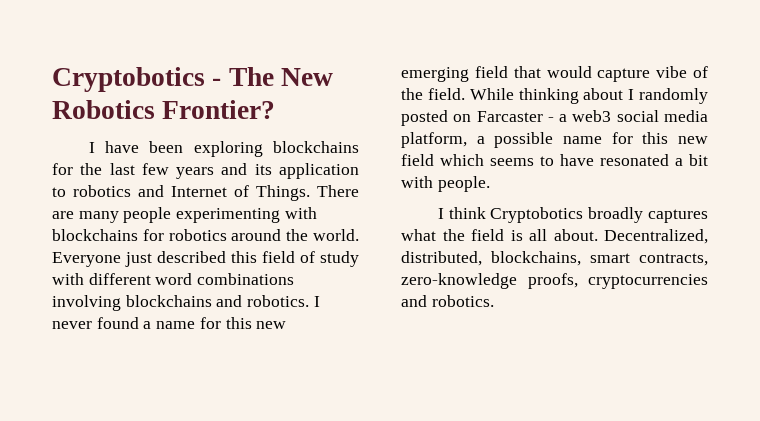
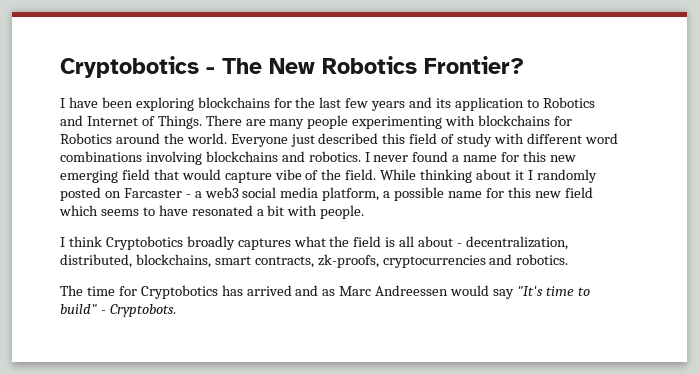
- I have been exploring blockchains for the last few years and its application to robotics and Internet of Things.
+ I have been exploring blockchains for the last few years and its application to Robotics and Internet of Things.
- There are many people experimenting with blockchains for robotics around the world.
+ There are many people experimenting with blockchains for Robotics around the world.
- While thinking about I randomly posted on Farcaster - a web3 social media platform, a possible name for this new field which seems to have resonated a bit with people.
+ While thinking about it I randomly posted on Farcaster - a web3 social media platform, a possible name for this new field which seems to have resonated a bit with people.
- I think Cryptobotics broadly captures what the field is all about. Decentralized, distributed, blockchains, smart contracts, zero-knowledge proofs, cryptocurrencies and robotics.
+ I think Cryptobotics broadly captures what the field is all about - decentralization, distributed, blockchains, smart contracts, zk-proofs, cryptocurrencies and robotics.
+ The time for Cryptobotics has arrived and as Marc Andreessen would say "It's time to build" - Cryptobots.

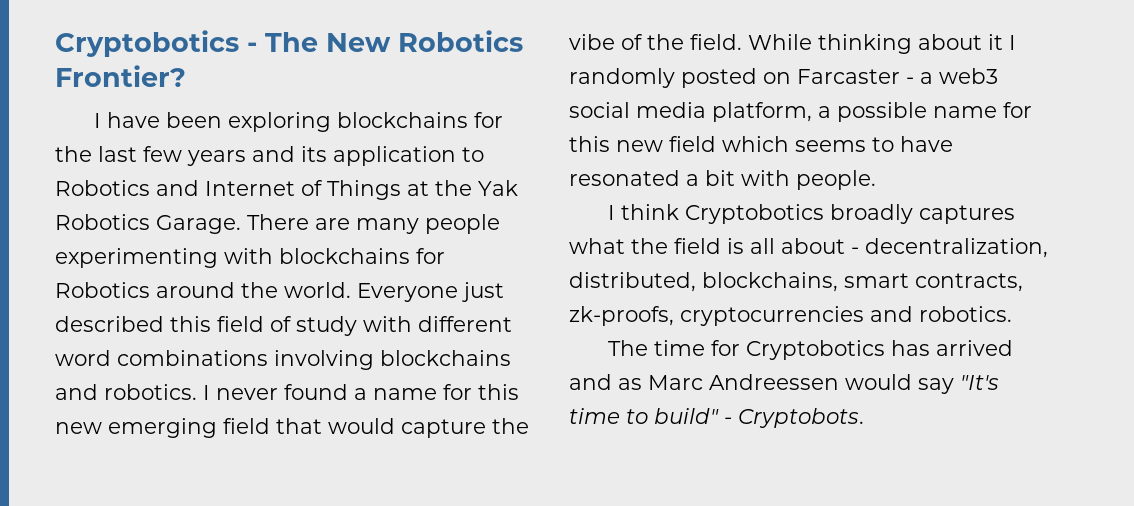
- I have been exploring blockchains for the last few years and its application to Robotics and Internet of Things.
+ I have been exploring blockchains for the last few years and its application to Robotics and Internet of Things at the Yak Robotics Garage.
- I never found a name for this new emerging field that would capture vibe of the field.
+ I never found a name for this new emerging field that would capture the vibe of the field.

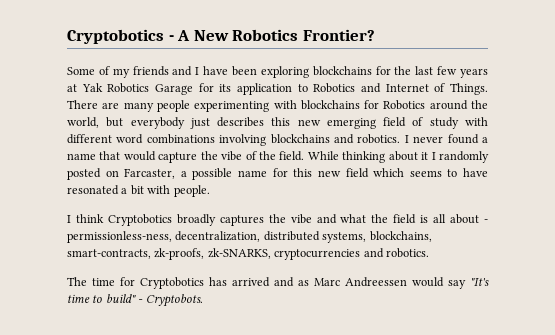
- Cryptobotics - The New Robotics Frontier?
+ Cryptobotics - A New Robotics Frontier?
- I have been exploring blockchains for the last few years and its application to Robotics and Internet of Things at the Yak Robotics Garage.
+ Some of my friends and I have been exploring blockchains for the last few years at Yak Robotics Garage for its application to Robotics and Internet of Things.
- There are many people experimenting with blockchains for Robotics around the world. Everyone just described this field of study with different word combinations involving blockchains and robotics.
+ There are many people experimenting with blockchains for Robotics around the world, but everybody just describes this new emerging field of study with different word combinations involving blockchains and robotics.
- I never found a name for this new emerging field that would capture the vibe of the field.
+ I never found a name that would capture the vibe of the field.
- While thinking about it I randomly posted on Farcaster - a web3 social media platform, a possible name for this new field which seems to have resonated a bit with people.
+ While thinking about it I randomly posted on Farcaster, a possible name for this new field which seems to have resonated a bit with people.
- I think Cryptobotics broadly captures what the field is all about - decentralization, distributed, blockchains, smart contracts, zk-proofs, cryptocurrencies and robotics.
+ I think Cryptobotics broadly captures the vibe and what the field is all about - permissionless-ness, decentralization, distributed systems, blockchains, smart-contracts, zk-proofs, zk-SNARKS, cryptocurrencies and robotics.

